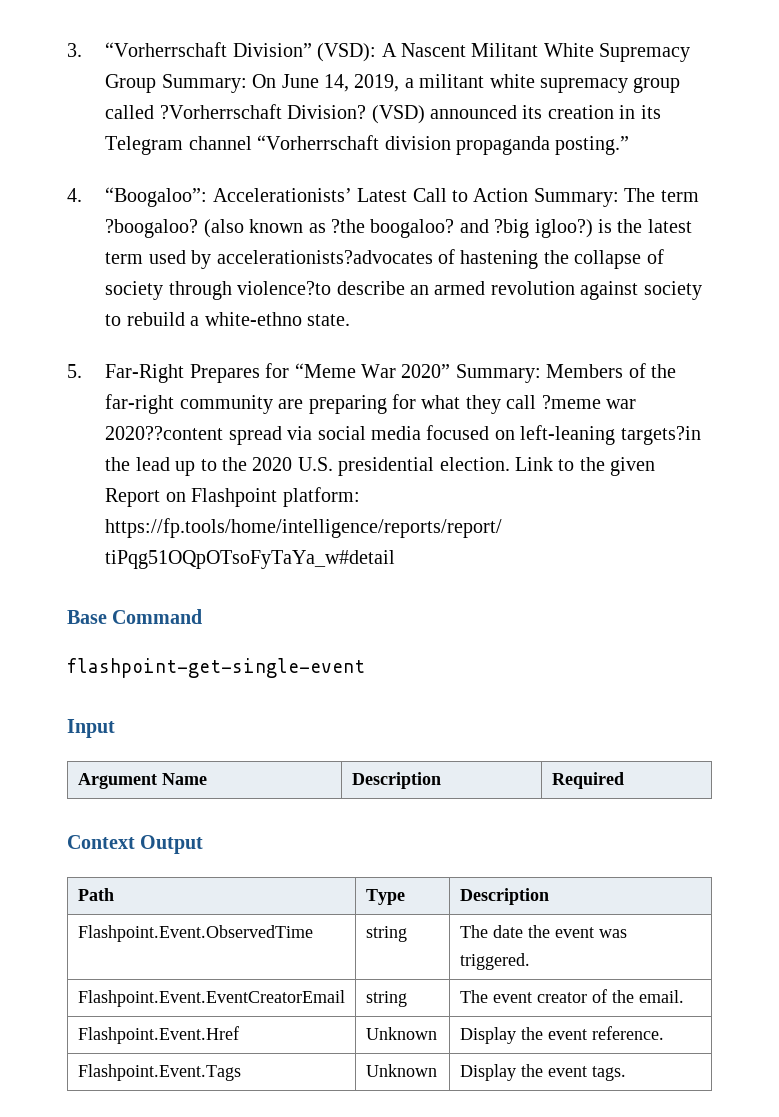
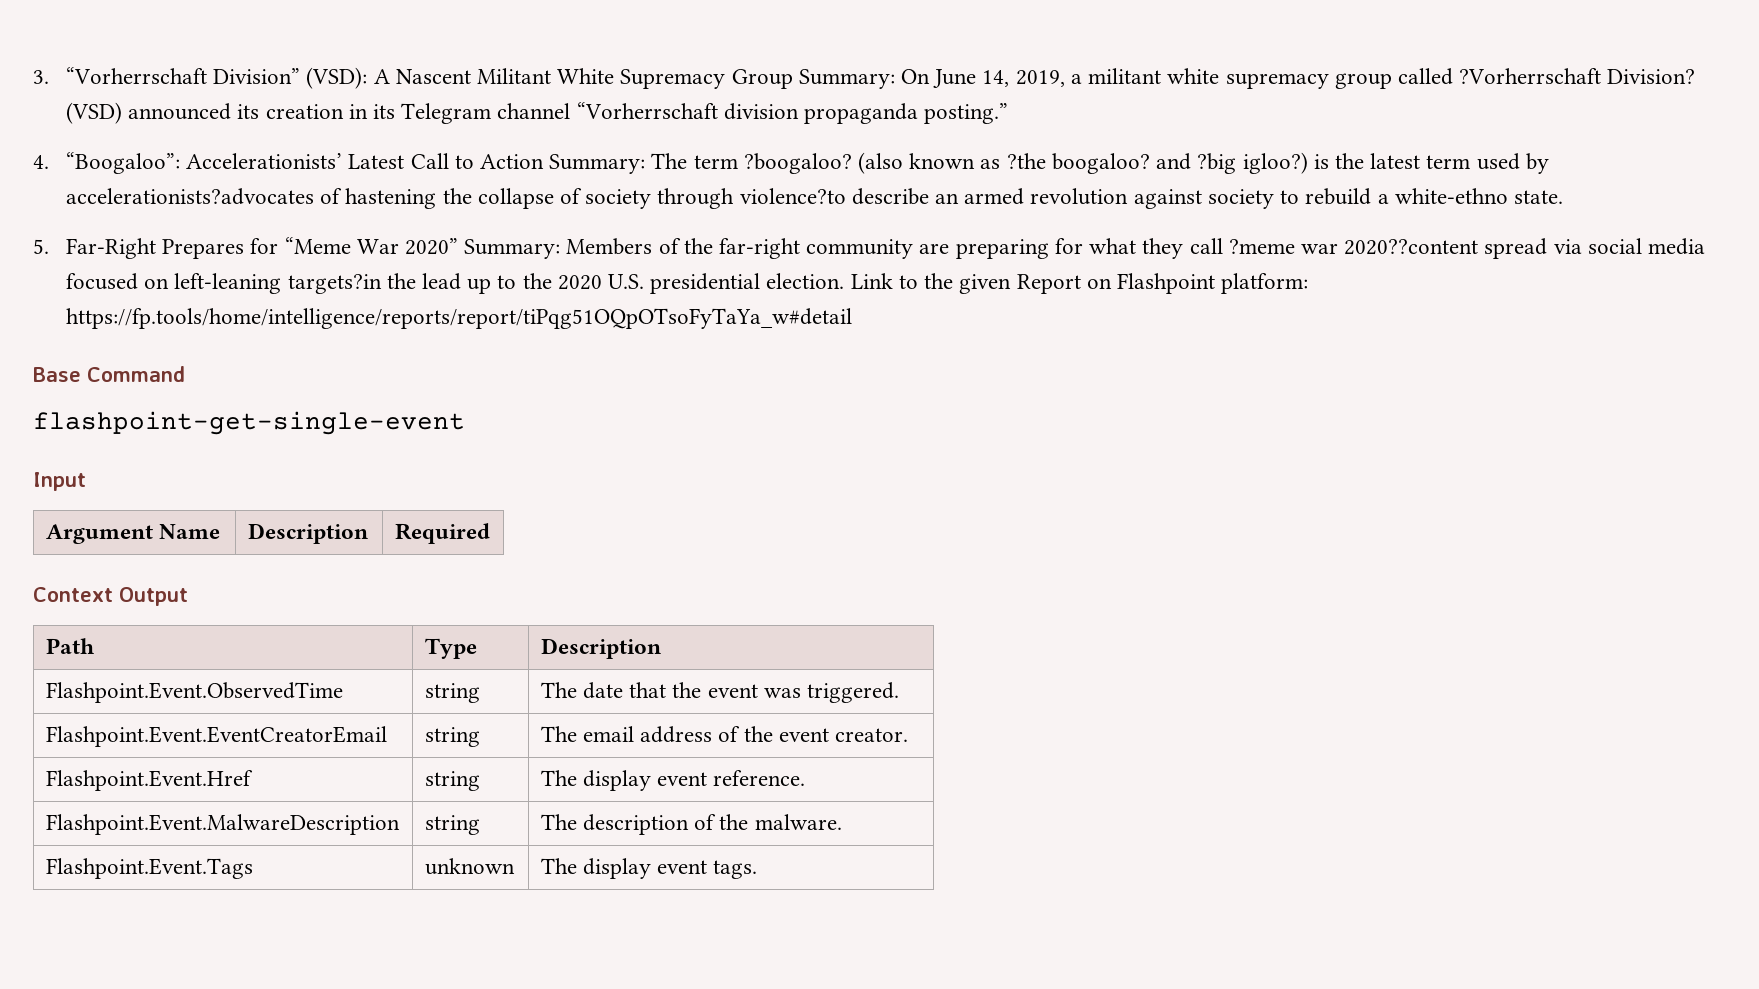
- Flashpoint.Event.ObservedTime | string | The date the event was triggered.
+ Flashpoint.Event.ObservedTime | string | The date that the event was triggered.
- Flashpoint.Event.EventCreatorEmail | string | The event creator of the email.
- Flashpoint.Event.Href | Unknown | Display the event reference.
- Flashpoint.Event.Tags | Unknown | Display the event tags.
+ Flashpoint.Event.EventCreatorEmail | string | The email address of the event creator.
+ Flashpoint.Event.Href | string | The display event reference.
+ Flashpoint.Event.MalwareDescription | string | The description of the malware.
+ Flashpoint.Event.Tags | unknown | The display event tags.

